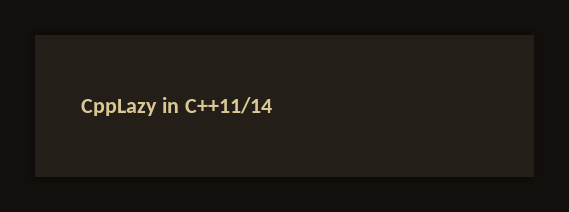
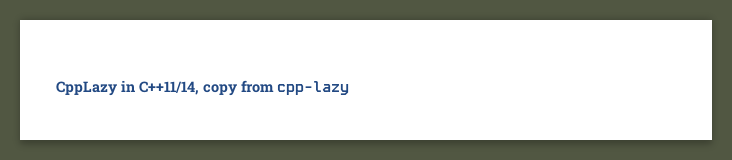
- CppLazy in C++11/14
+ CppLazy in C++11/14, copy from cpp-lazy

